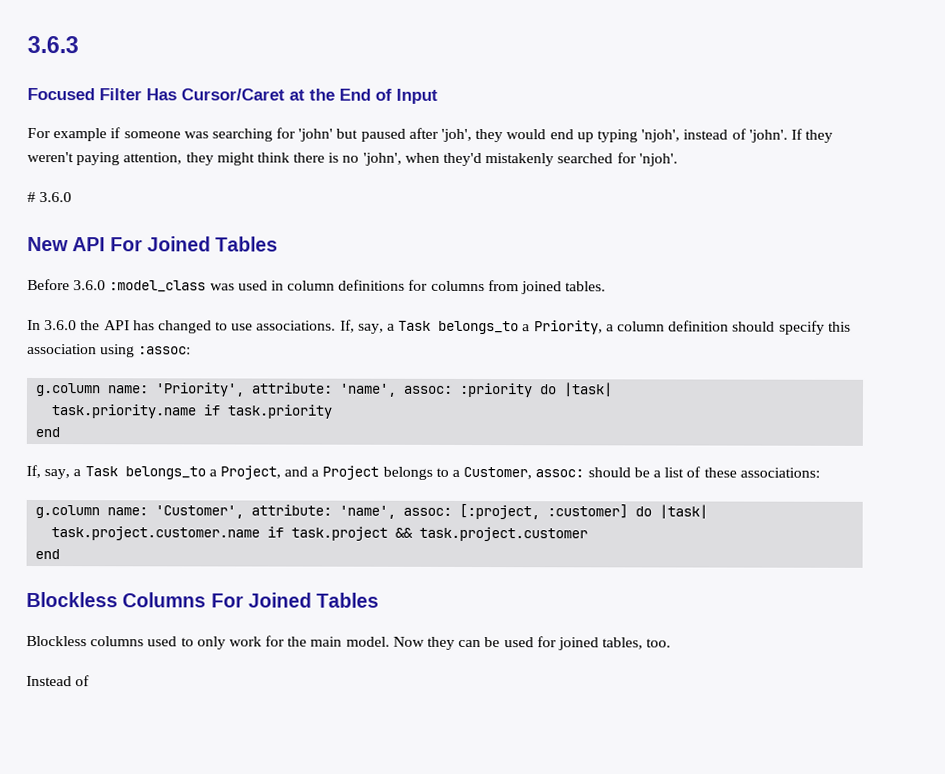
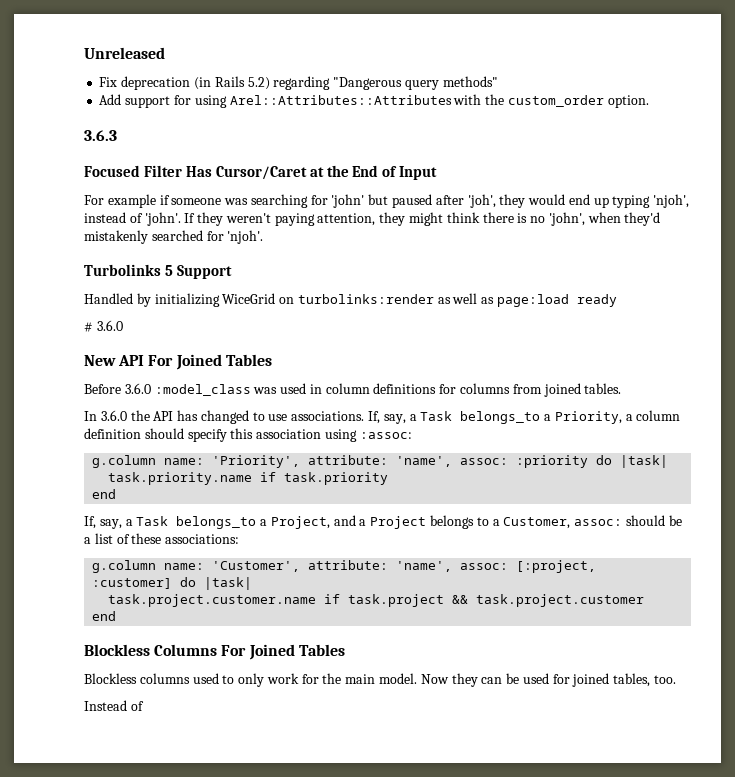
+ Unreleased
+ Fix deprecation (in Rails 5.2) regarding "Dangerous query methods"
+ Add support for using Arel::Attributes::Attributes with the custom_order option.
+ Turbolinks 5 Support
+ Handled by initializing WiceGrid on turbolinks:render as well as page:load ready

